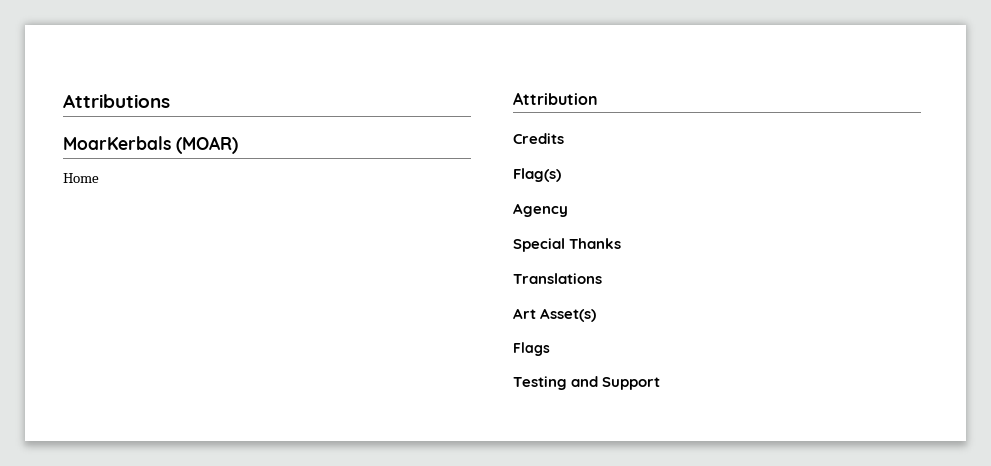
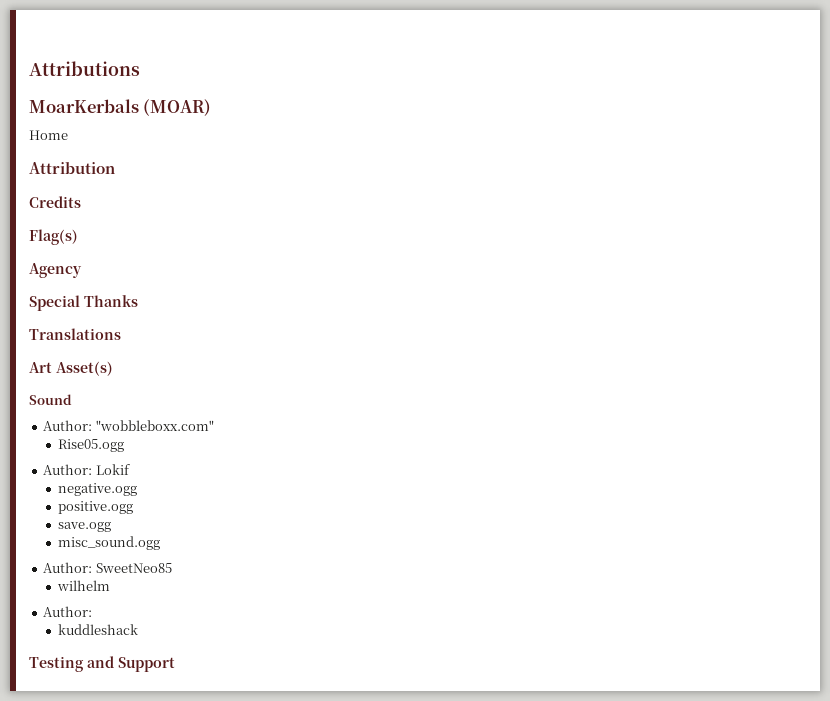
- Flags
+ Sound
+ Author: "wobbleboxx.com"
+ Rise05.ogg
+ Author: Lokif
+ negative.ogg
+ positive.ogg
+ save.ogg
+ misc_sound.ogg
+ Author: SweetNeo85
+ wilhelm
+ Author:
+ kuddleshack

